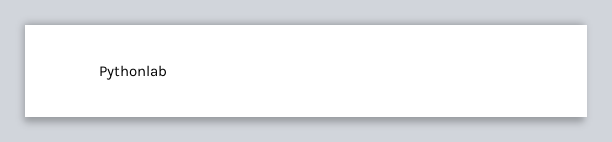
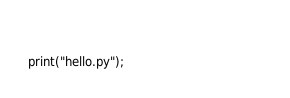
- Pythonlab
+ print("hello.py");

